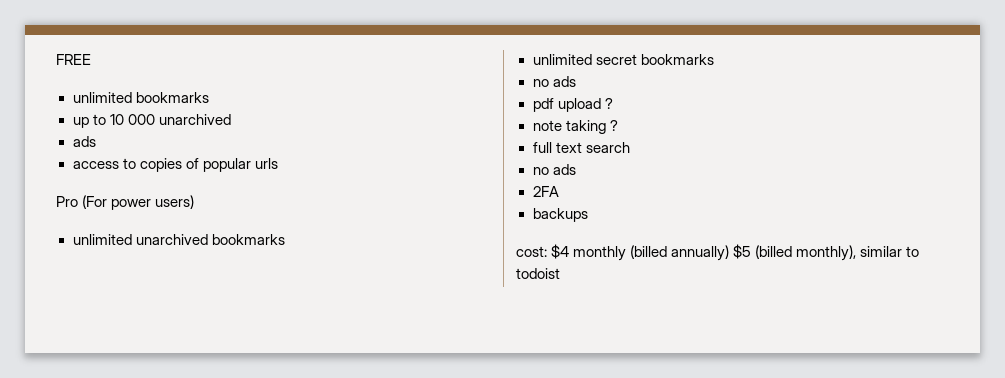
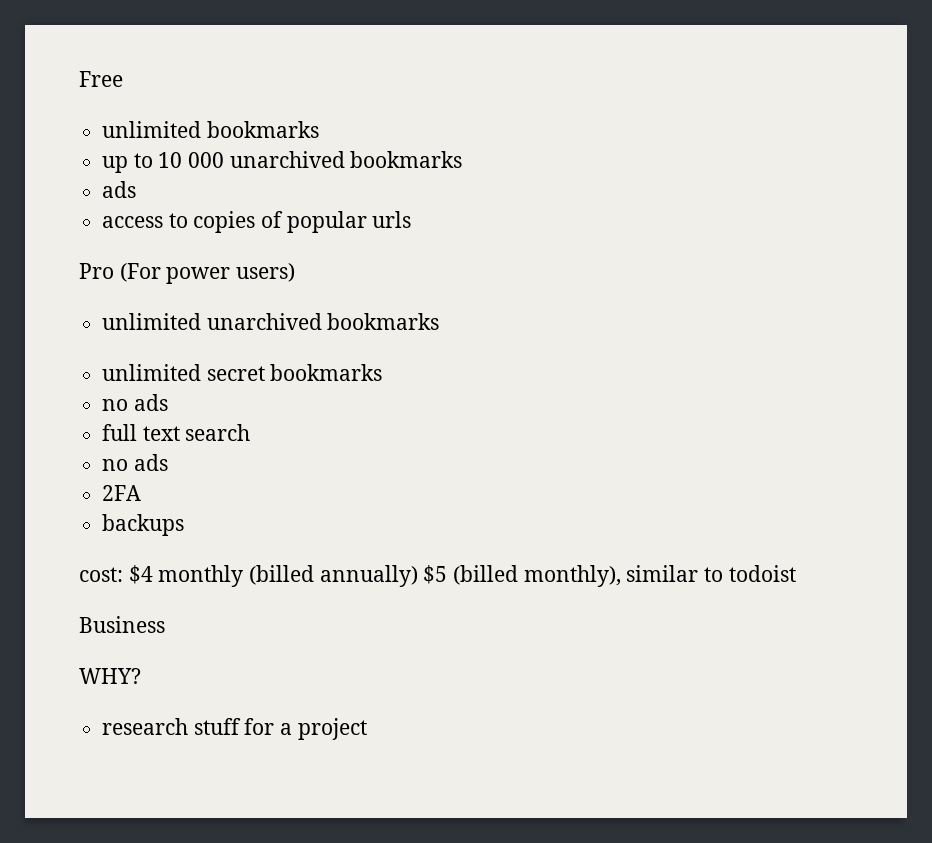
- FREE
+ Free
- up to 10 000 unarchived
+ up to 10 000 unarchived bookmarks
- pdf upload ?
- note taking ?
+ Business
+ WHY?
+ research stuff for a project

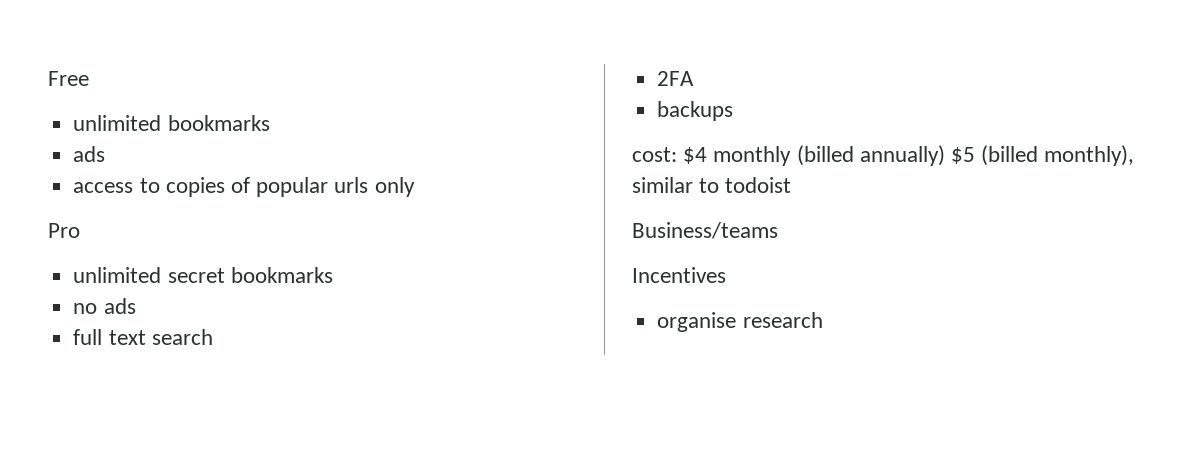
- up to 10 000 unarchived bookmarks
- access to copies of popular urls
+ access to copies of popular urls only
- Pro (For power users)
- unlimited unarchived bookmarks
+ Pro
  full text search
- no ads
- Business
- WHY?
- research stuff for a project
+ Business/teams
+ Incentives
+ organise research

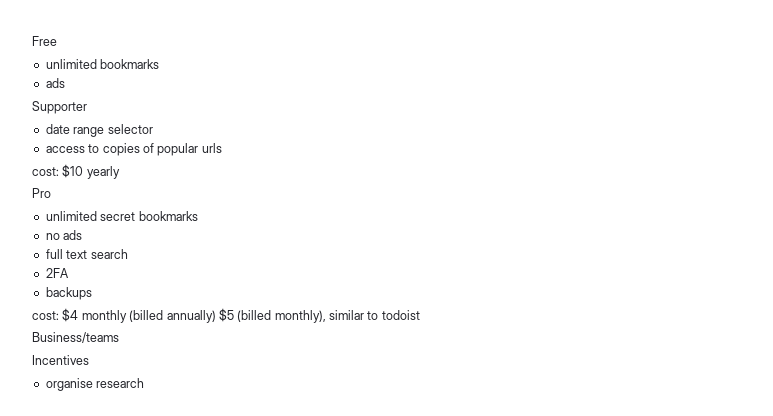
+ Supporter
+ date range selector
- access to copies of popular urls only
+ access to copies of popular urls
+ cost: $10 yearly

